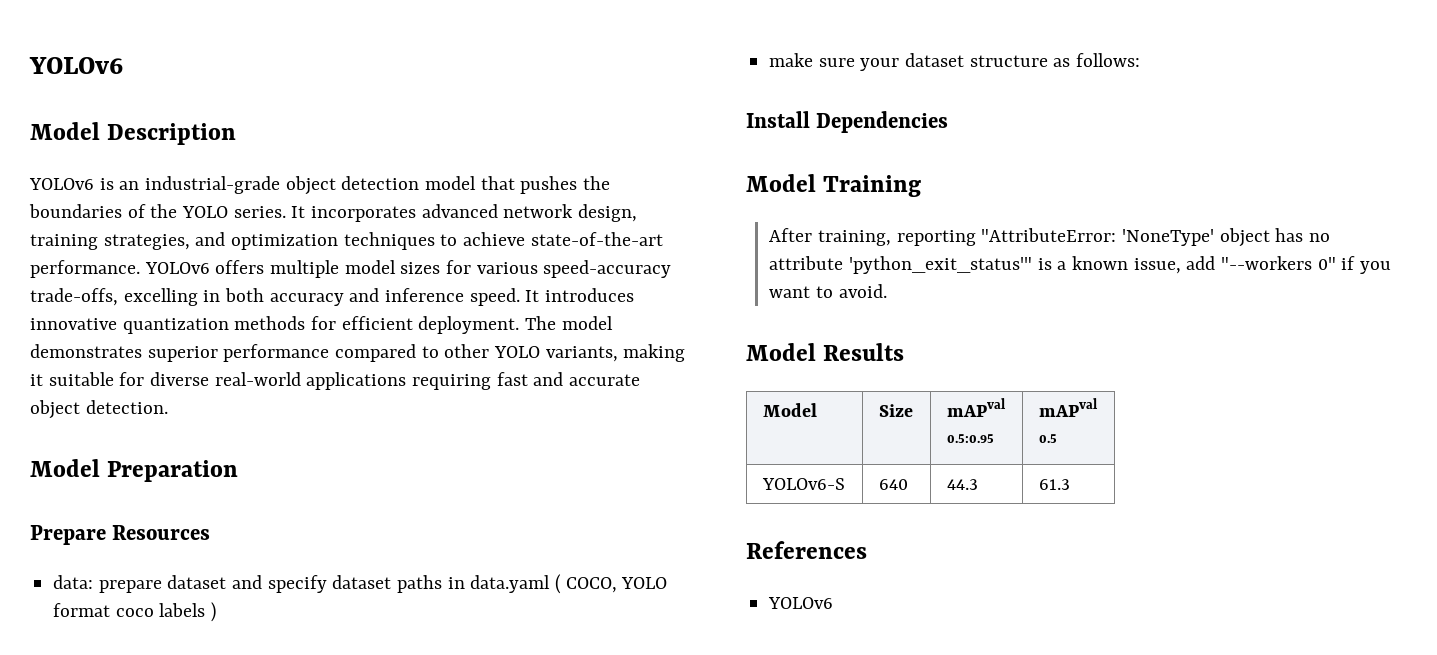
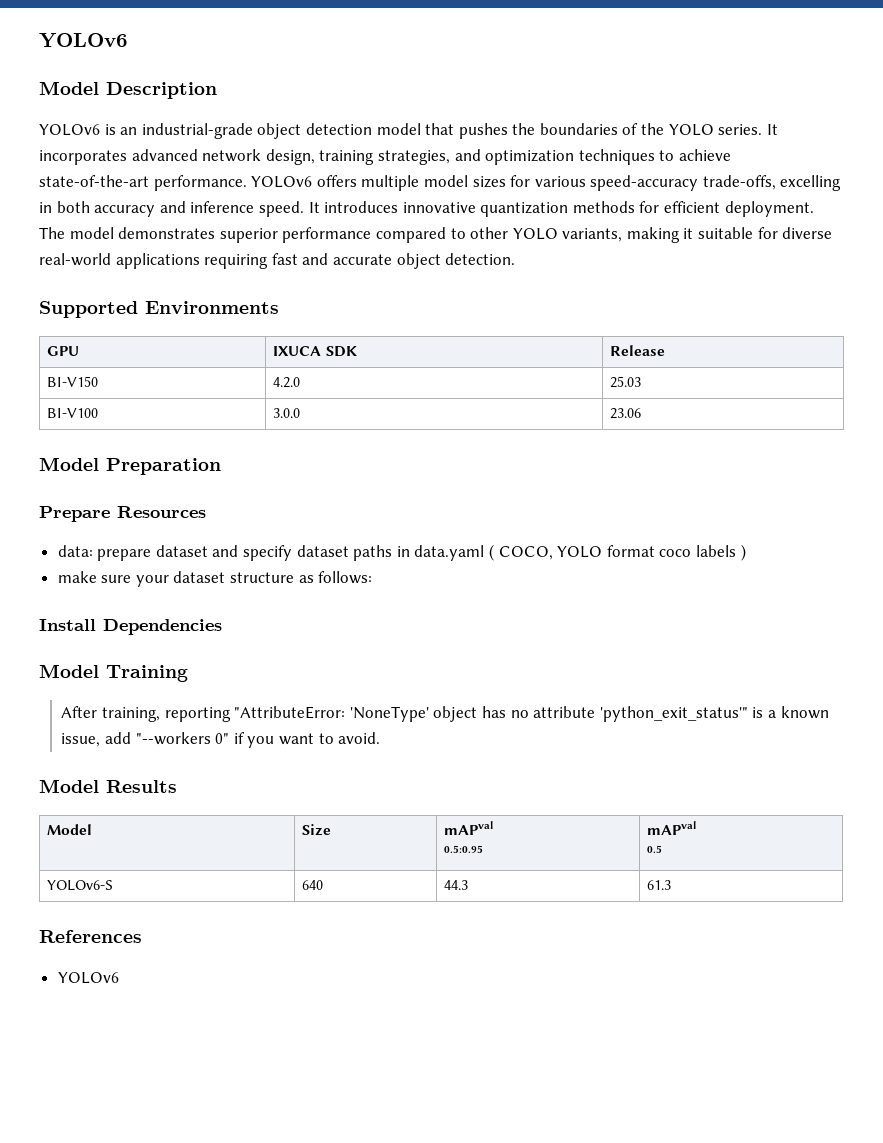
+ Supported Environments
+ GPU | IXUCA SDK | Release
+ BI-V150 | 4.2.0 | 25.03
+ BI-V100 | 3.0.0 | 23.06

